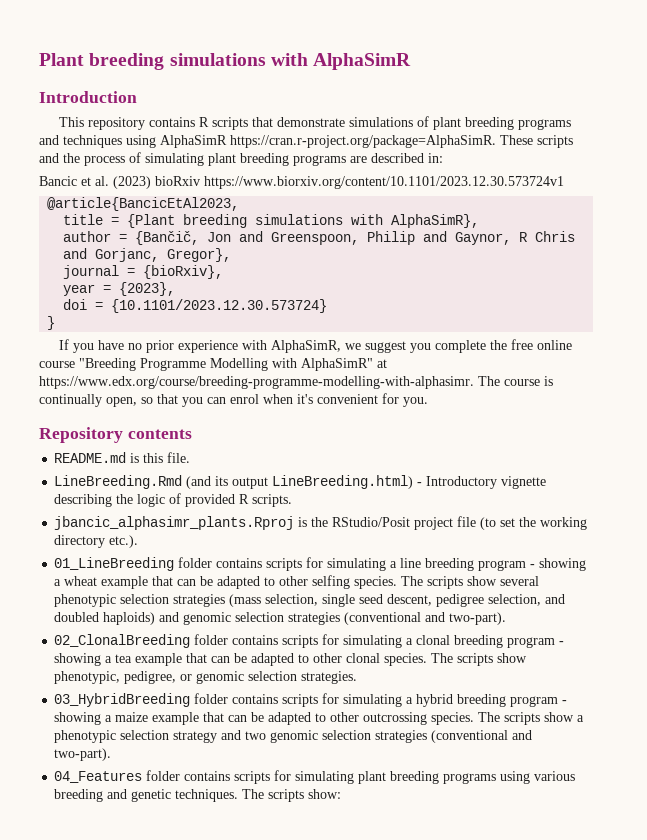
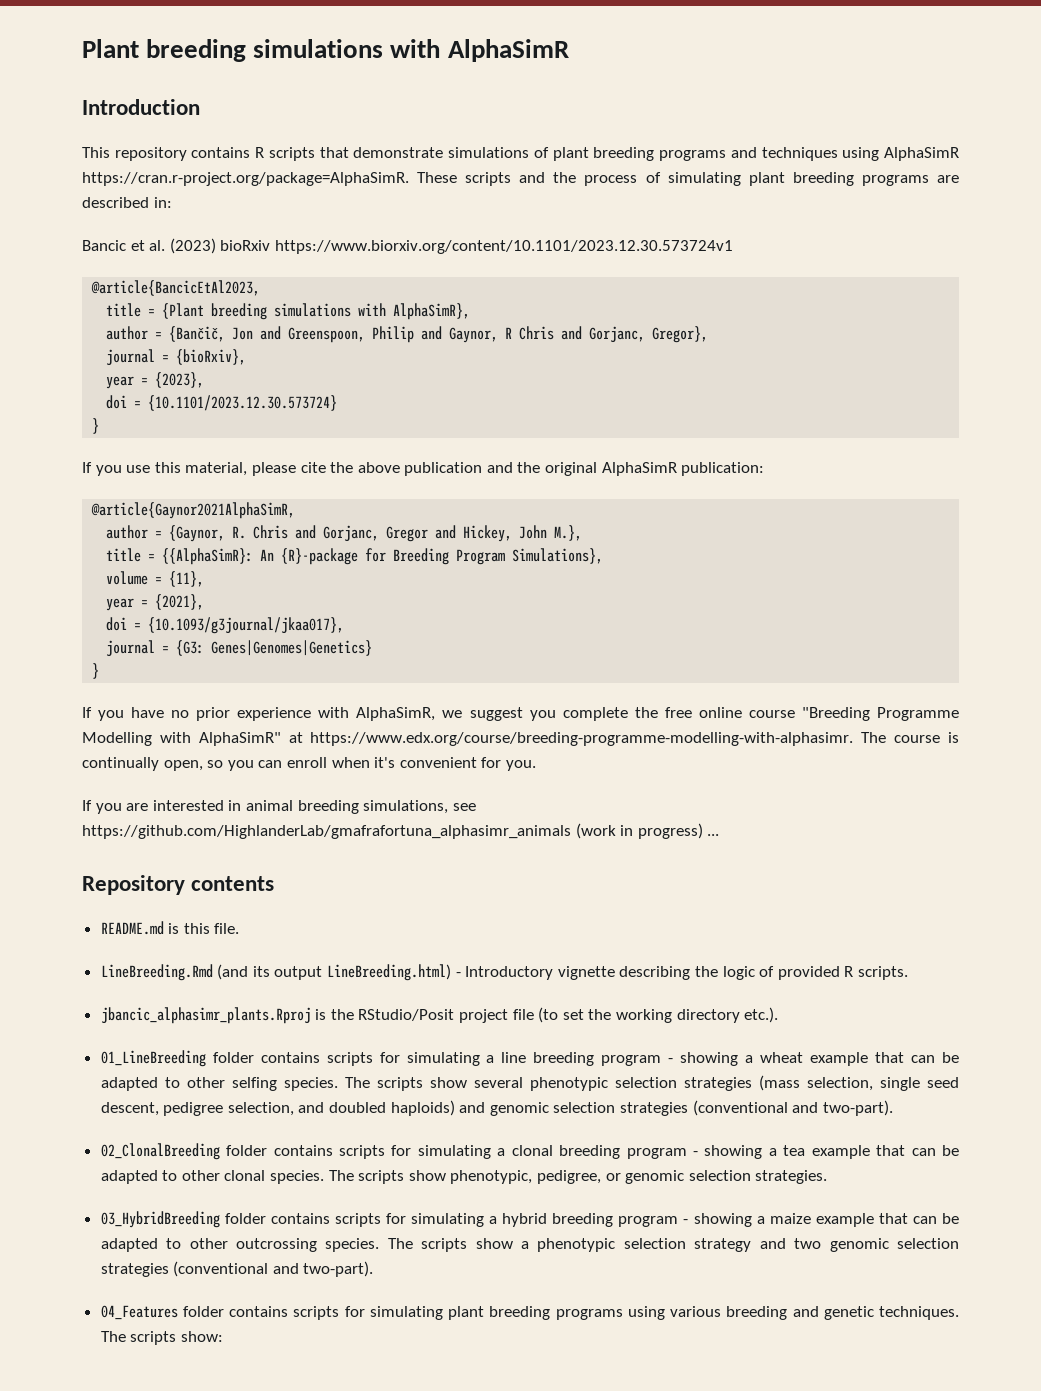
+ If you use this material, please cite the above publication and the original AlphaSimR publication:
+ @article{Gaynor2021AlphaSimR,
+ author = {Gaynor, R. Chris and Gorjanc, Gregor and Hickey, John M.},
+ title = {{AlphaSimR}: An {R}-package for Breeding Program Simulations},
+ volume = {11},
+ year = {2021},
+ doi = {10.1093/g3journal/jkaa017},
+ journal = {G3: Genes|Genomes|Genetics}
+ }
- If you have no prior experience with AlphaSimR, we suggest you complete the free online course "Breeding Programme Modelling with AlphaSimR" at https://www.edx.org/course/breeding-programme-modelling-with-alphasimr. The course is continually open, so that you can enrol when it's convenient for you.
+ If you have no prior experience with AlphaSimR, we suggest you complete the free online course "Breeding Programme Modelling with AlphaSimR" at https://www.edx.org/course/breeding-programme-modelling-with-alphasimr. The course is continually open, so you can enroll when it's convenient for you.
+ If you are interested in animal breeding simulations, see https://github.com/HighlanderLab/gmafrafortuna_alphasimr_animals (work in progress) ...

